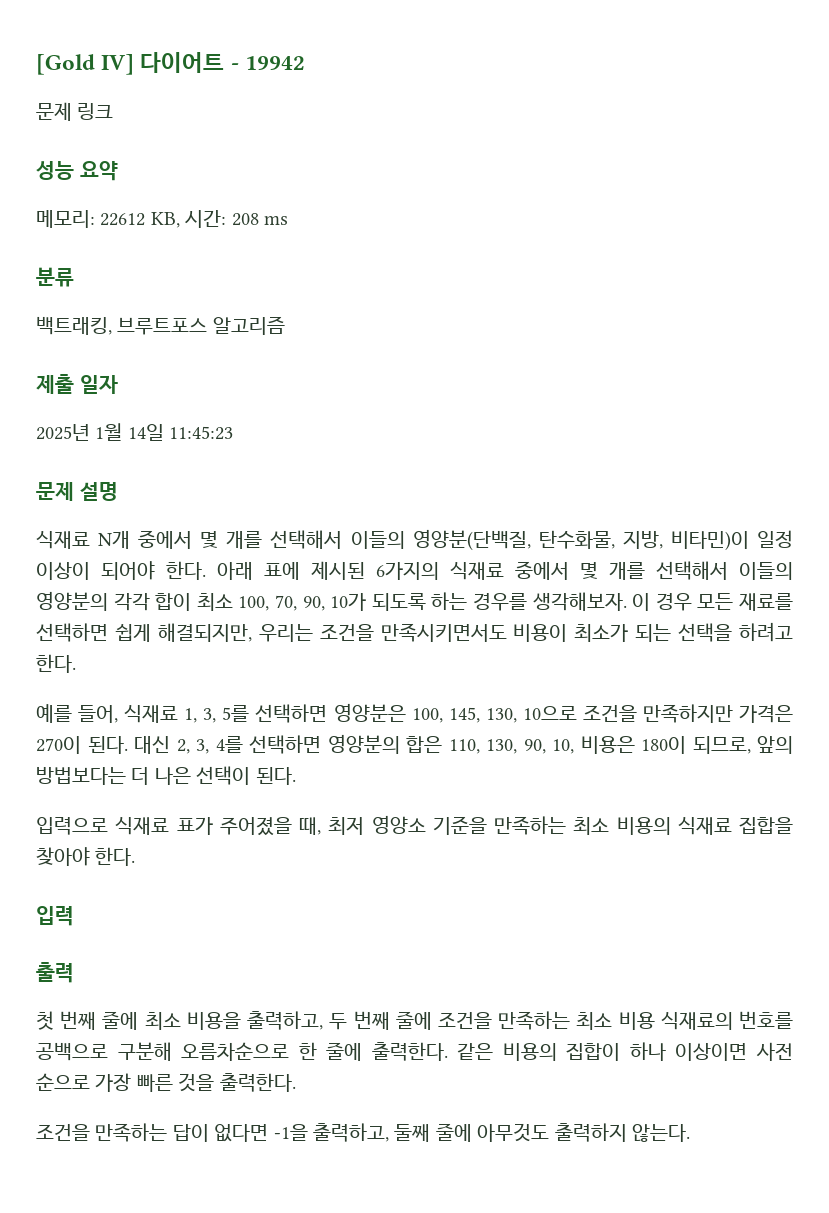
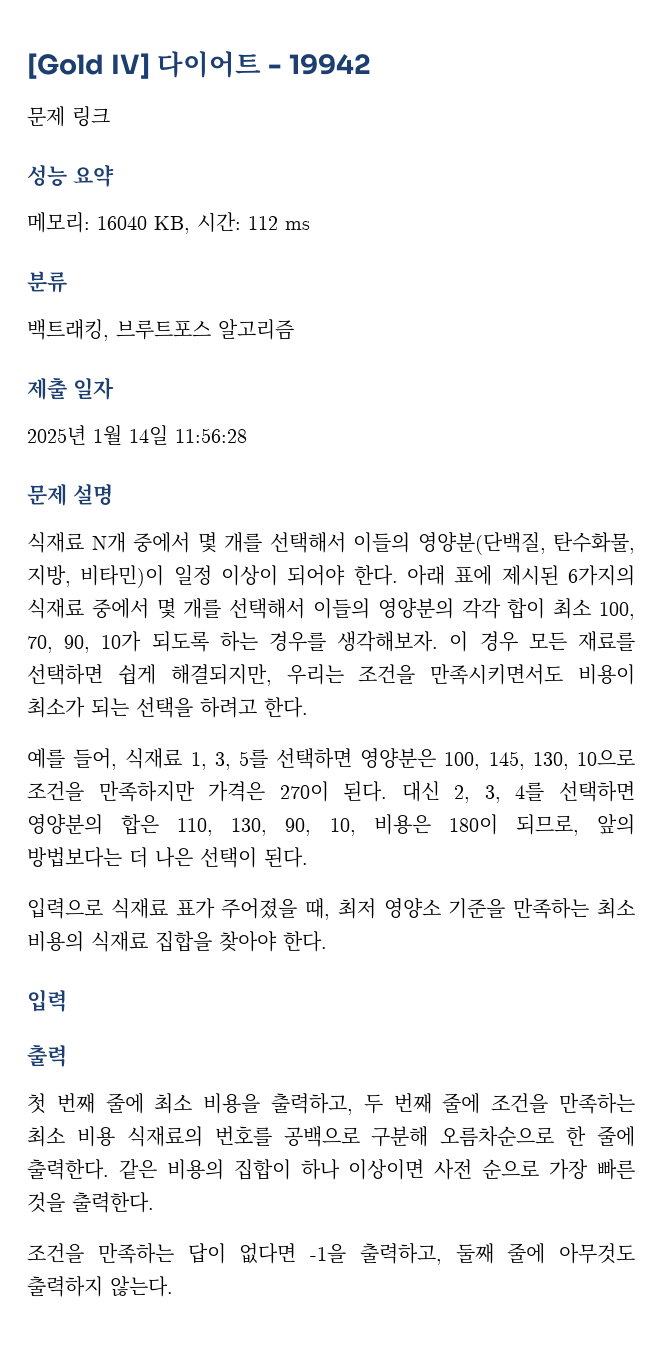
- 메모리: 22612 KB, 시간: 208 ms
+ 메모리: 16040 KB, 시간: 112 ms
- 2025년 1월 14일 11:45:23
+ 2025년 1월 14일 11:56:28

